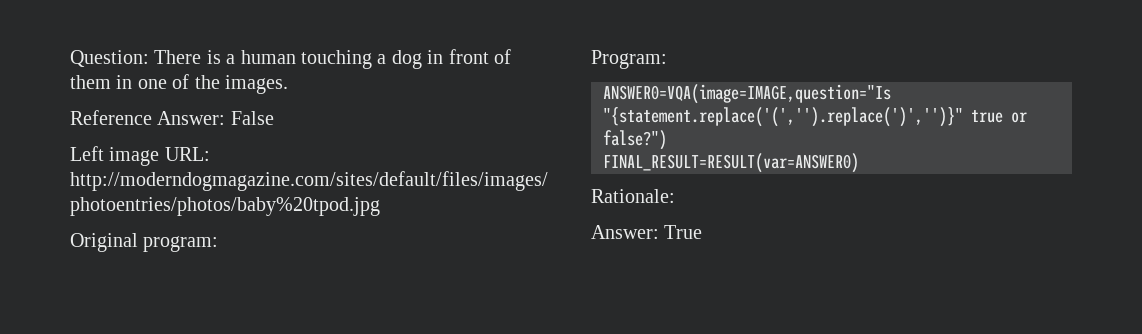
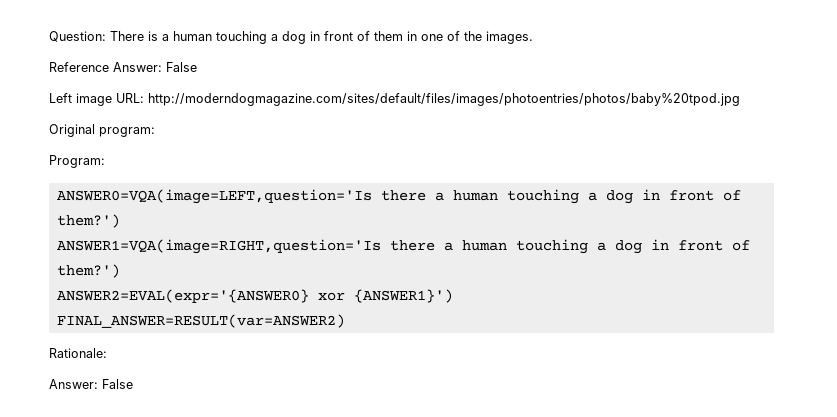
- ANSWER0=VQA(image=IMAGE,question="Is "{statement.replace('(','').replace(')','')}" true or false?")
- FINAL_RESULT=RESULT(var=ANSWER0)
+ ANSWER0=VQA(image=LEFT,question='Is there a human touching a dog in front of them?')
+ ANSWER1=VQA(image=RIGHT,question='Is there a human touching a dog in front of them?')
+ ANSWER2=EVAL(expr='{ANSWER0} xor {ANSWER1}')
+ FINAL_ANSWER=RESULT(var=ANSWER2)
  Rationale:
- Answer: True
+ Answer: False

